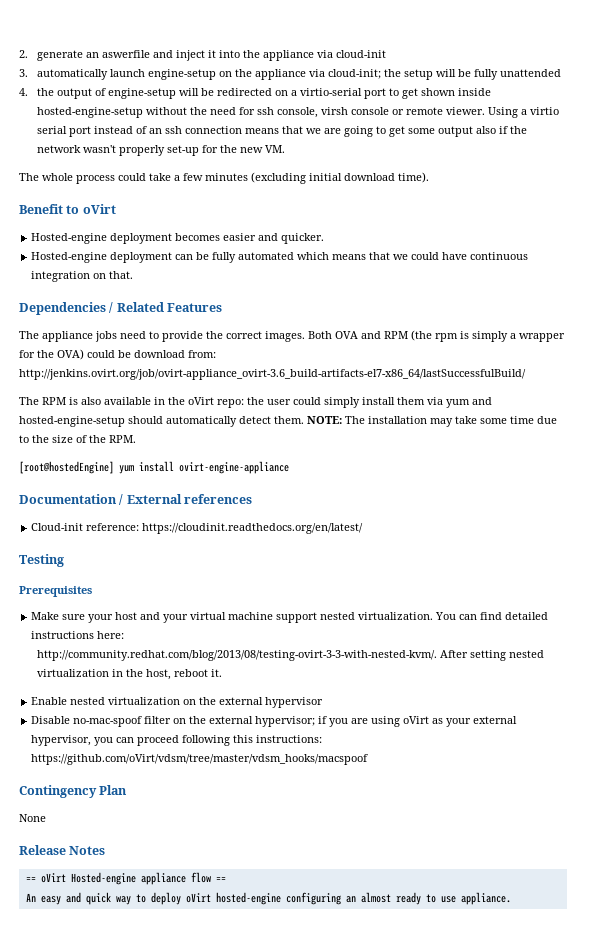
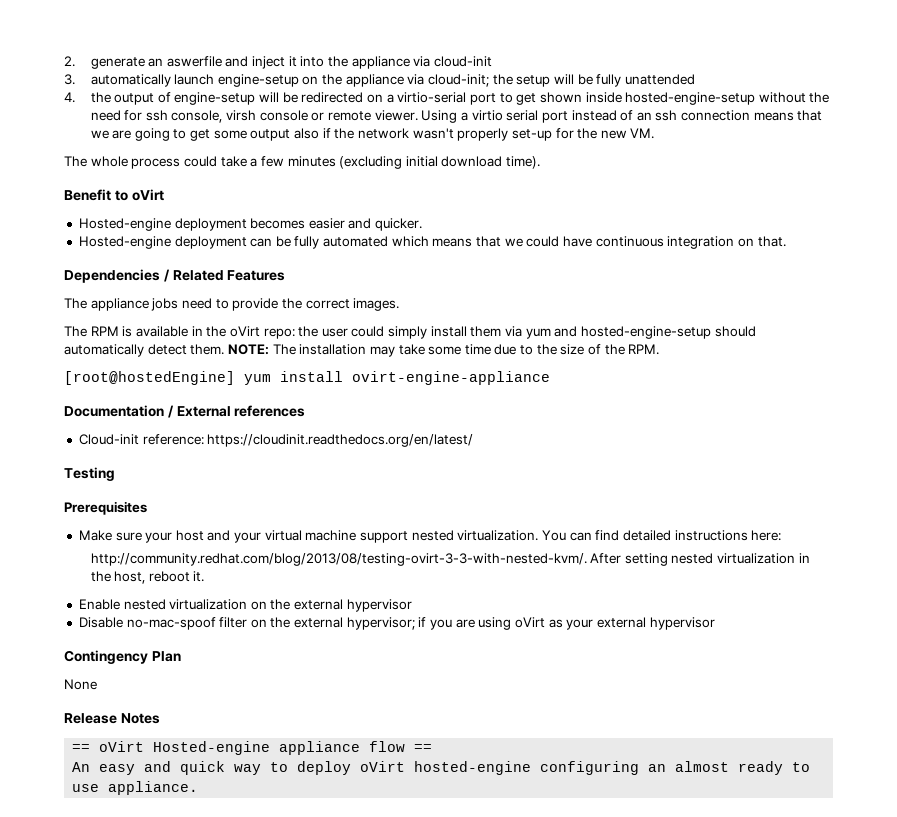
- Both OVA and RPM (the rpm is simply a wrapper for the OVA) could be download from: http://jenkins.ovirt.org/job/ovirt-appliance_ovirt-3.6_build-artifacts-el7-x86_64/lastSuccessfulBuild/
- The RPM is also available in the oVirt repo: the user could simply install them via yum and hosted-engine-setup should automatically detect them.
+ The RPM is available in the oVirt repo: the user could simply install them via yum and hosted-engine-setup should automatically detect them.
- Disable no-mac-spoof filter on the external hypervisor; if you are using oVirt as your external hypervisor, you can proceed following this instructions: https://github.com/oVirt/vdsm/tree/master/vdsm_hooks/macspoof
+ Disable no-mac-spoof filter on the external hypervisor; if you are using oVirt as your external hypervisor

